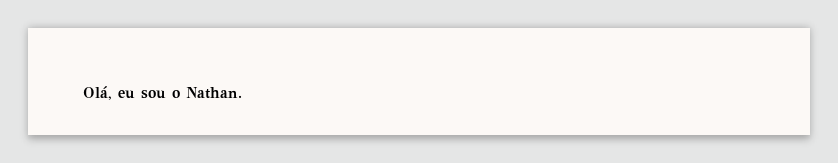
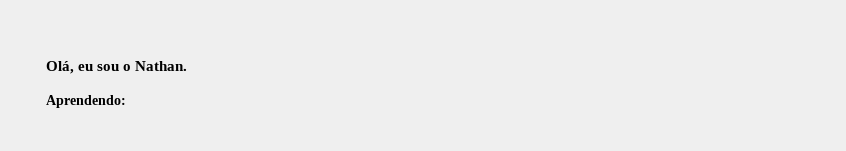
+ Aprendendo:

